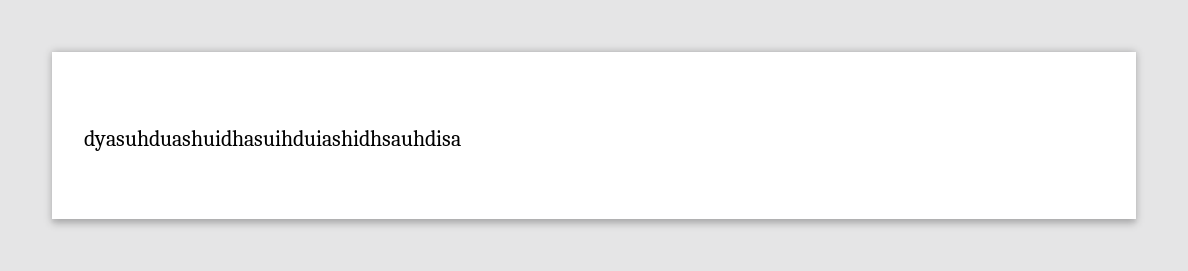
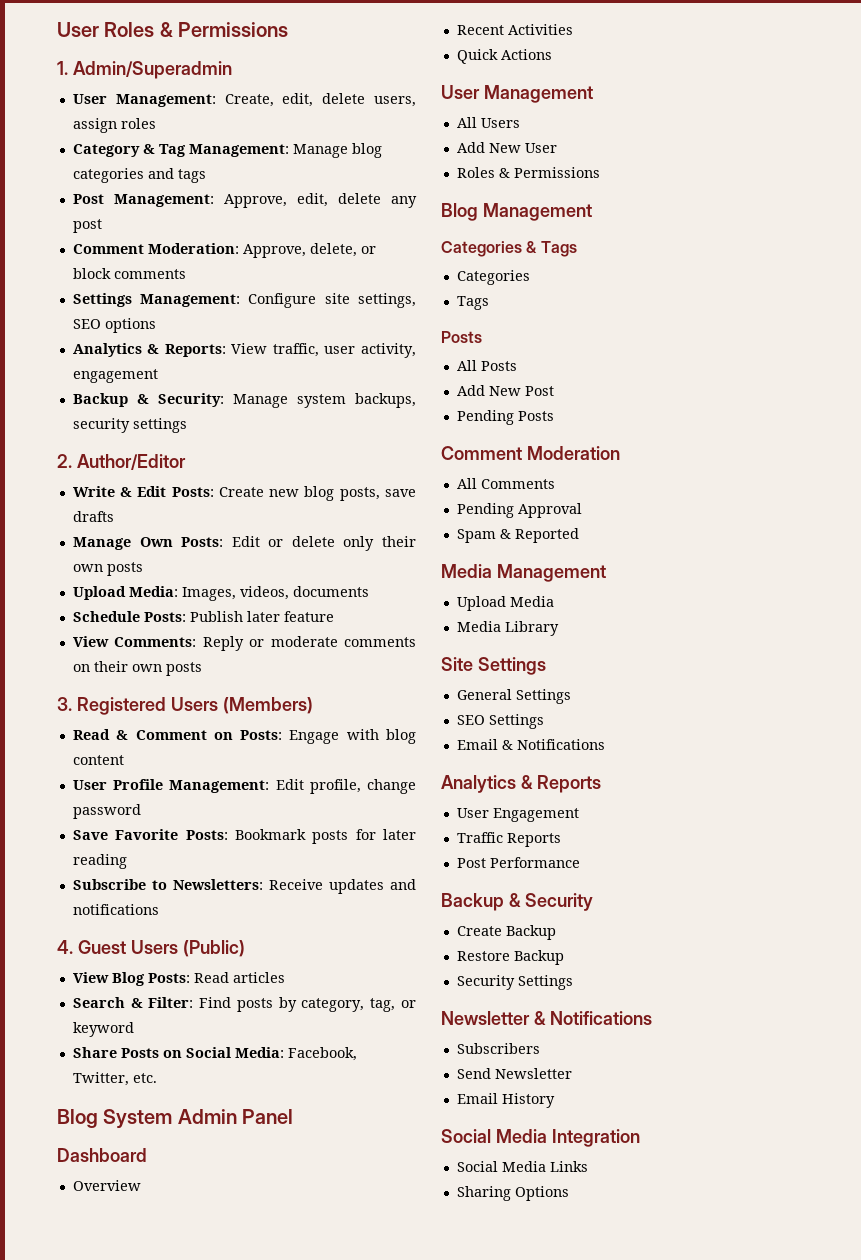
- dyasuhduashuidhasuihduiashidhsauhdisa
+ User Roles & Permissions
+ 1. Admin/Superadmin
+ User Management: Create, edit, delete users, assign roles
+ Category & Tag Management: Manage blog categories and tags
+ Post Management: Approve, edit, delete any post
+ Comment Moderation: Approve, delete, or block comments
+ Settings Management: Configure site settings, SEO options
+ Analytics & Reports: View traffic, user activity, engagement
+ Backup & Security: Manage system backups, security settings
+ 2. Author/Editor
+ Write & Edit Posts: Create new blog posts, save drafts
+ Manage Own Posts: Edit or delete only their own posts
+ Upload Media: Images, videos, documents
+ Schedule Posts: Publish later feature
+ View Comments: Reply or moderate comments on their own posts
+ 3. Registered Users (Members)
+ Read & Comment on Posts: Engage with blog content
+ User Profile Management: Edit profile, change password
+ Save Favorite Posts: Bookmark posts for later reading
+ Subscribe to Newsletters: Receive updates and notifications
+ 4. Guest Users (Public)
+ View Blog Posts: Read articles
+ Search & Filter: Find posts by category, tag, or keyword
+ Share Posts on Social Media: Facebook, Twitter, etc.
+ Blog System Admin Panel
+ Dashboard
+ Overview
+ Recent Activities
+ Quick Actions
+ User Management
+ All Users
+ Add New User
+ Roles & Permissions
+ Blog Management
+ Categories & Tags
+ Categories
+ Tags
+ Posts
+ All Posts
+ Add New Post
+ Pending Posts
+ Comment Moderation
+ All Comments
+ Pending Approval
+ Spam & Reported
+ Media Management
+ Upload Media
+ Media Library
+ Site Settings
+ General Settings
+ SEO Settings
+ Email & Notifications
+ Analytics & Reports
+ User Engagement
+ Traffic Reports
+ Post Performance
+ Backup & Security
+ Create Backup
+ Restore Backup
+ Security Settings
+ Newsletter & Notifications
+ Subscribers
+ Send Newsletter
+ Email History
+ Social Media Integration
+ Social Media Links
+ Sharing Options

